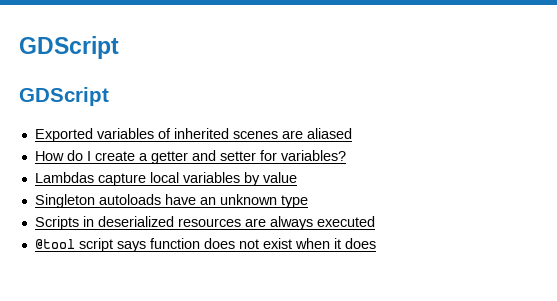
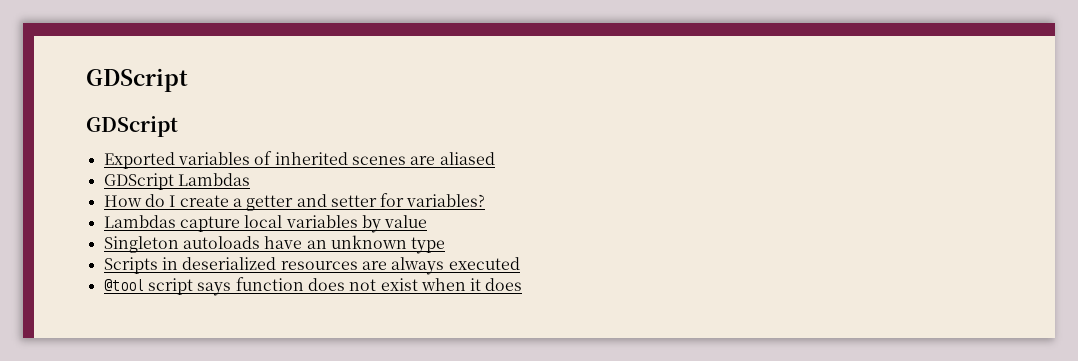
+ GDScript Lambdas

